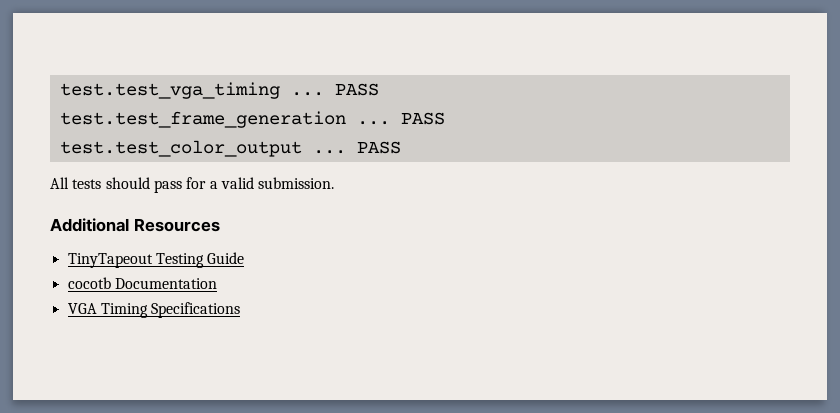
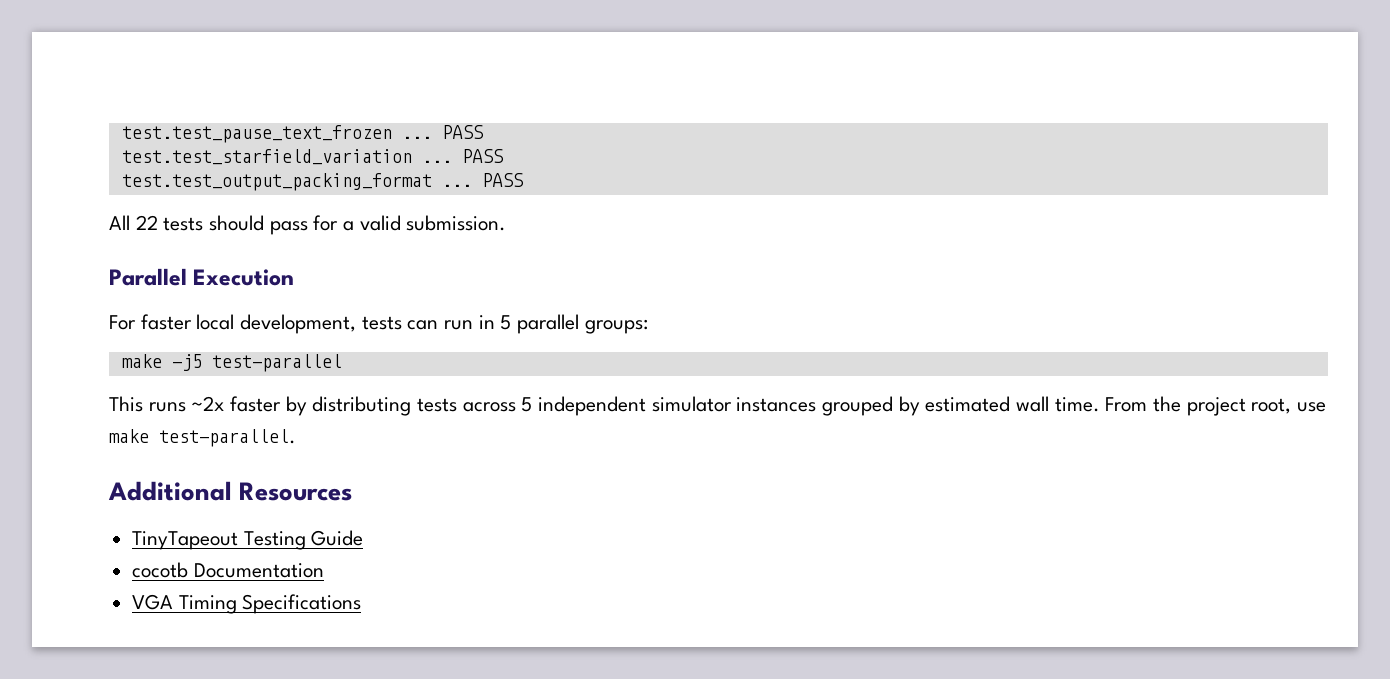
- test.test_vga_timing ... PASS
- test.test_frame_generation ... PASS
- test.test_color_output ...
+ test.test_pause_text_frozen ... PASS
+ test.test_starfield_variation ... PASS
+ test.test_output_packing_format ...
- All tests should pass for a valid submission.
+ All 22 tests should pass for a valid submission.
+ Parallel Execution
+ For faster local development, tests can run in 5 parallel groups:
+ make -j5 test-parallel
+ This runs ~2x faster by distributing tests across 5 independent simulator instances grouped by estimated wall time. From the project root, use make test-parallel.

